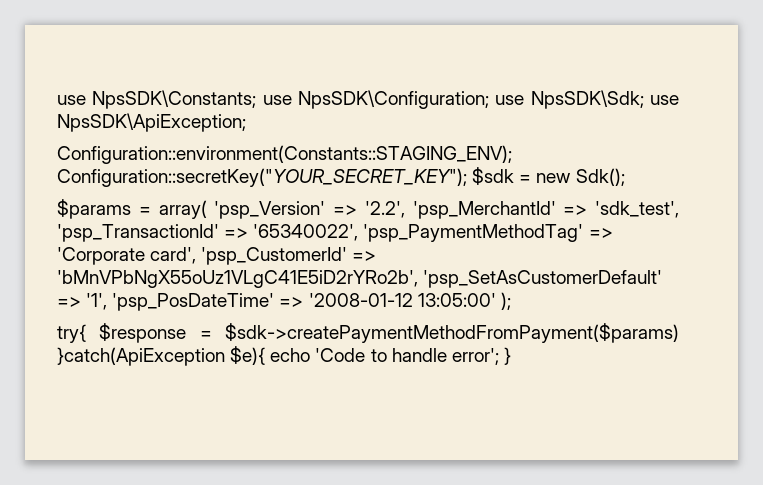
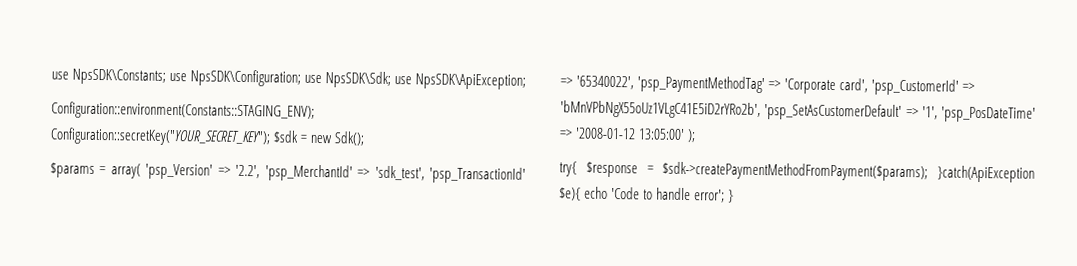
- try{ $response = $sdk->createPaymentMethodFromPayment($params) }catch(ApiException $e){ echo 'Code to handle error'; }
+ try{ $response = $sdk->createPaymentMethodFromPayment($params); }catch(ApiException $e){ echo 'Code to handle error'; }

